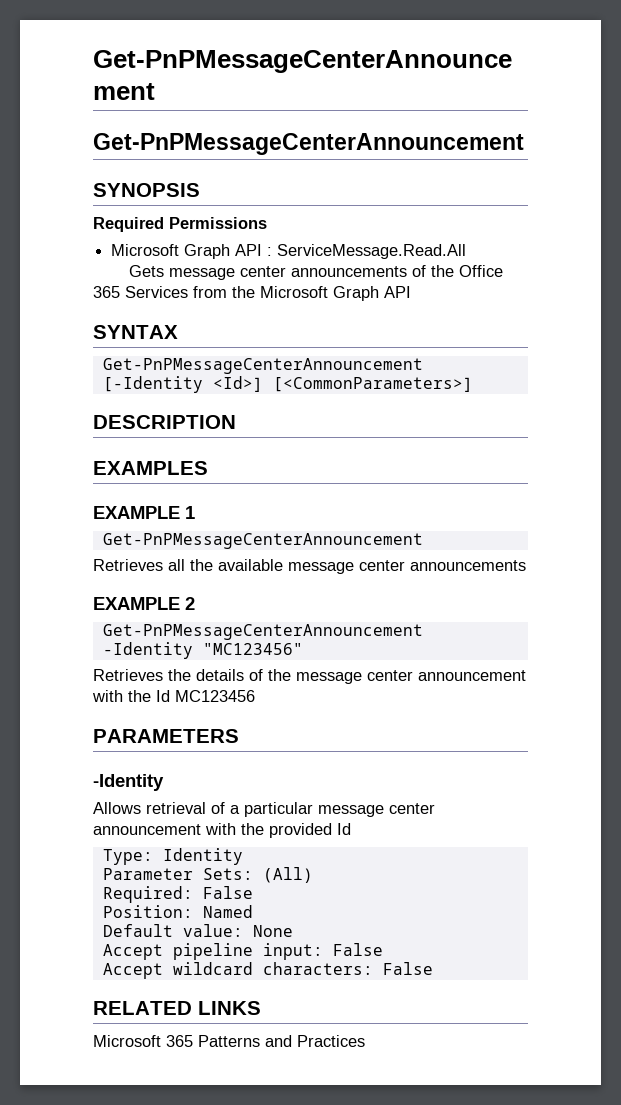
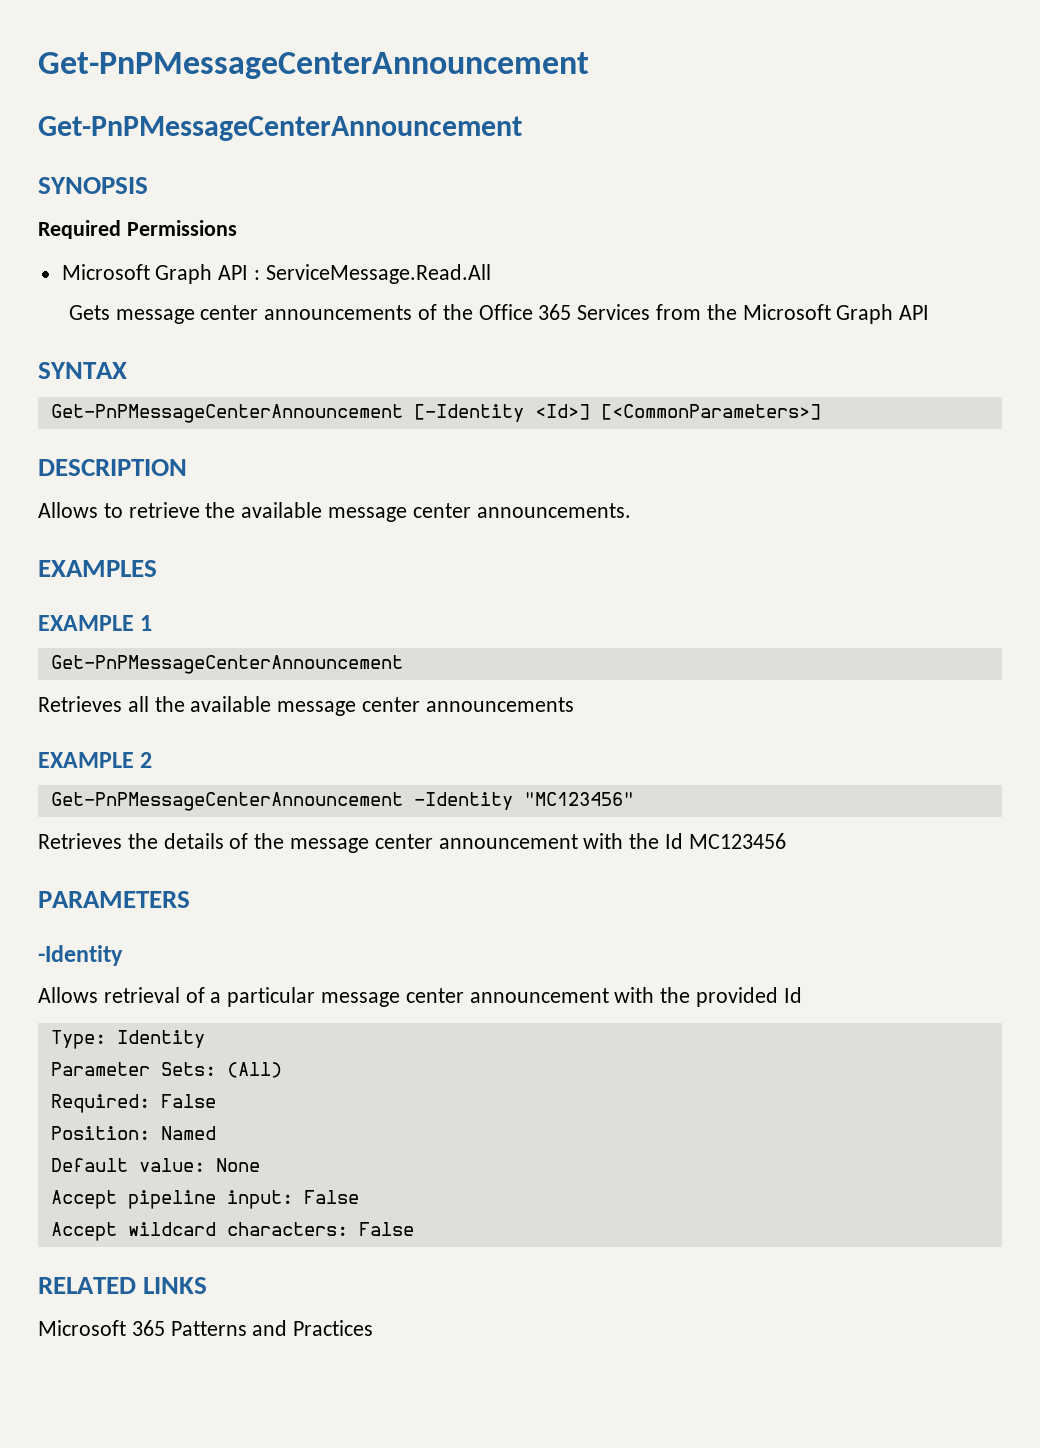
+ Allows to retrieve the available message center announcements.

